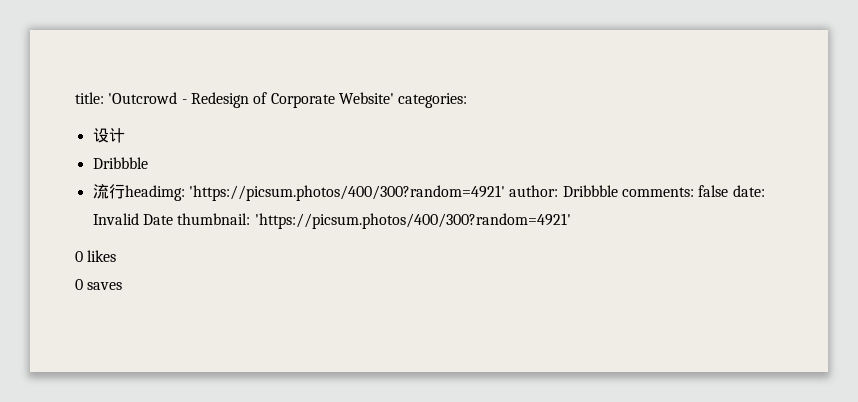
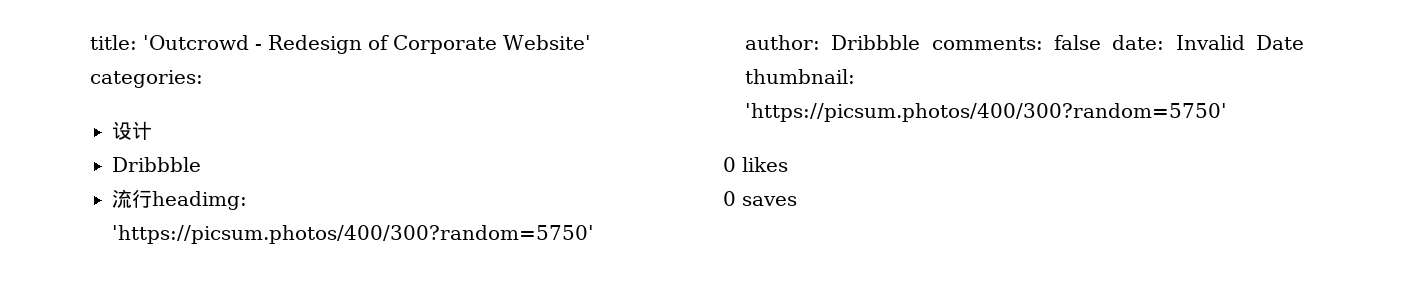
- 流行headimg: 'https://picsum.photos/400/300?random=4921' author: Dribbble comments: false date: Invalid Date thumbnail: 'https://picsum.photos/400/300?random=4921'
+ 流行headimg: 'https://picsum.photos/400/300?random=5750' author: Dribbble comments: false date: Invalid Date thumbnail: 'https://picsum.photos/400/300?random=5750'

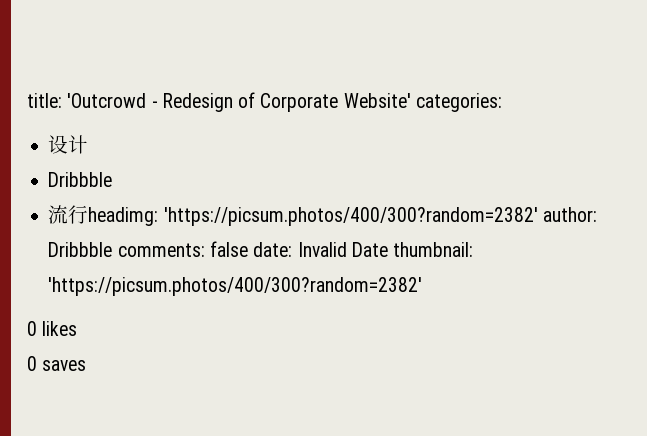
- 流行headimg: 'https://picsum.photos/400/300?random=5750' author: Dribbble comments: false date: Invalid Date thumbnail: 'https://picsum.photos/400/300?random=5750'
+ 流行headimg: 'https://picsum.photos/400/300?random=2382' author: Dribbble comments: false date: Invalid Date thumbnail: 'https://picsum.photos/400/300?random=2382'

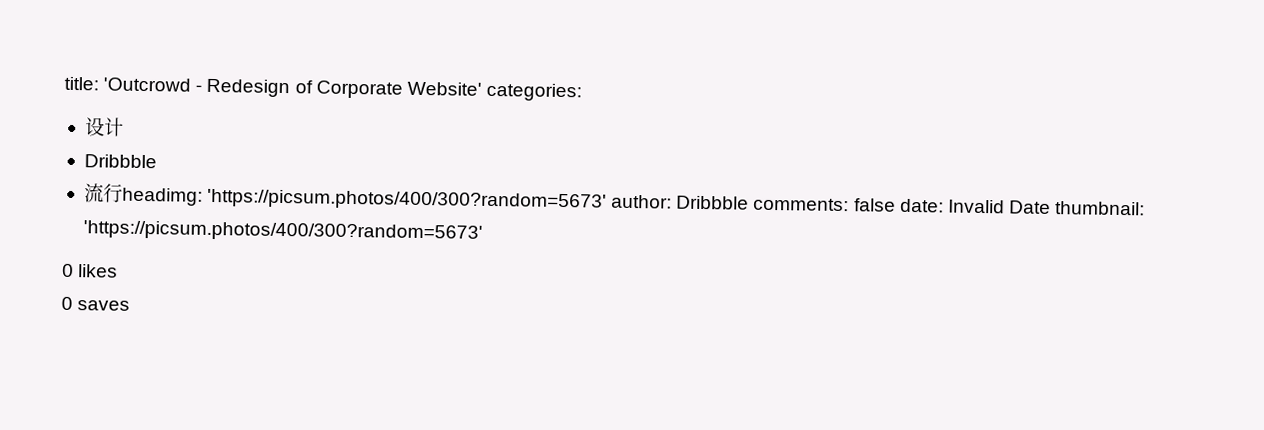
- 流行headimg: 'https://picsum.photos/400/300?random=2382' author: Dribbble comments: false date: Invalid Date thumbnail: 'https://picsum.photos/400/300?random=2382'
+ 流行headimg: 'https://picsum.photos/400/300?random=5673' author: Dribbble comments: false date: Invalid Date thumbnail: 'https://picsum.photos/400/300?random=5673'

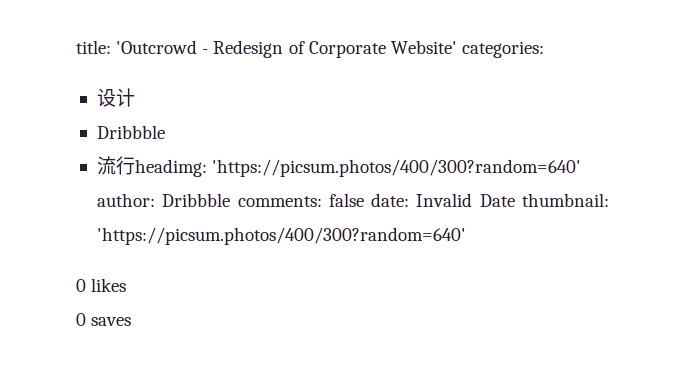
- 流行headimg: 'https://picsum.photos/400/300?random=5673' author: Dribbble comments: false date: Invalid Date thumbnail: 'https://picsum.photos/400/300?random=5673'
+ 流行headimg: 'https://picsum.photos/400/300?random=640' author: Dribbble comments: false date: Invalid Date thumbnail: 'https://picsum.photos/400/300?random=640'

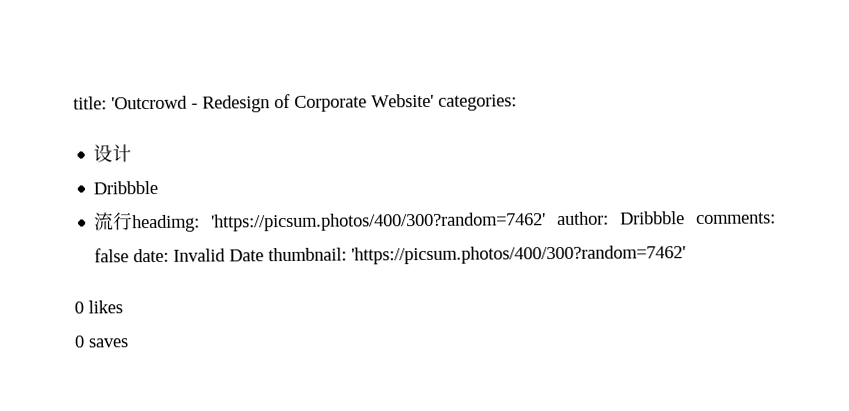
- 流行headimg: 'https://picsum.photos/400/300?random=640' author: Dribbble comments: false date: Invalid Date thumbnail: 'https://picsum.photos/400/300?random=640'
+ 流行headimg: 'https://picsum.photos/400/300?random=7462' author: Dribbble comments: false date: Invalid Date thumbnail: 'https://picsum.photos/400/300?random=7462'

